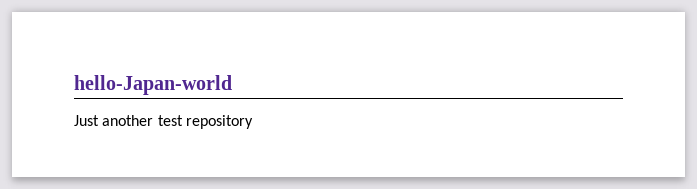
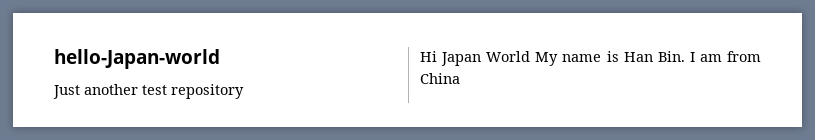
+ Hi Japan World My name is Han Bin. I am from China

